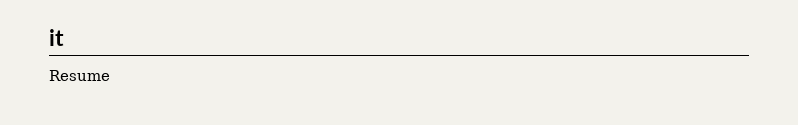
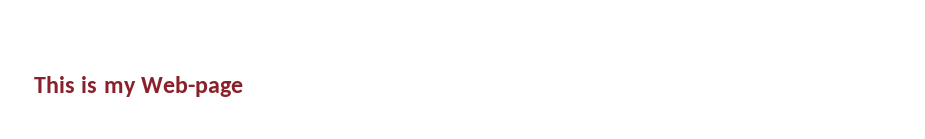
- it
- Resume
+ This is my Web-page

